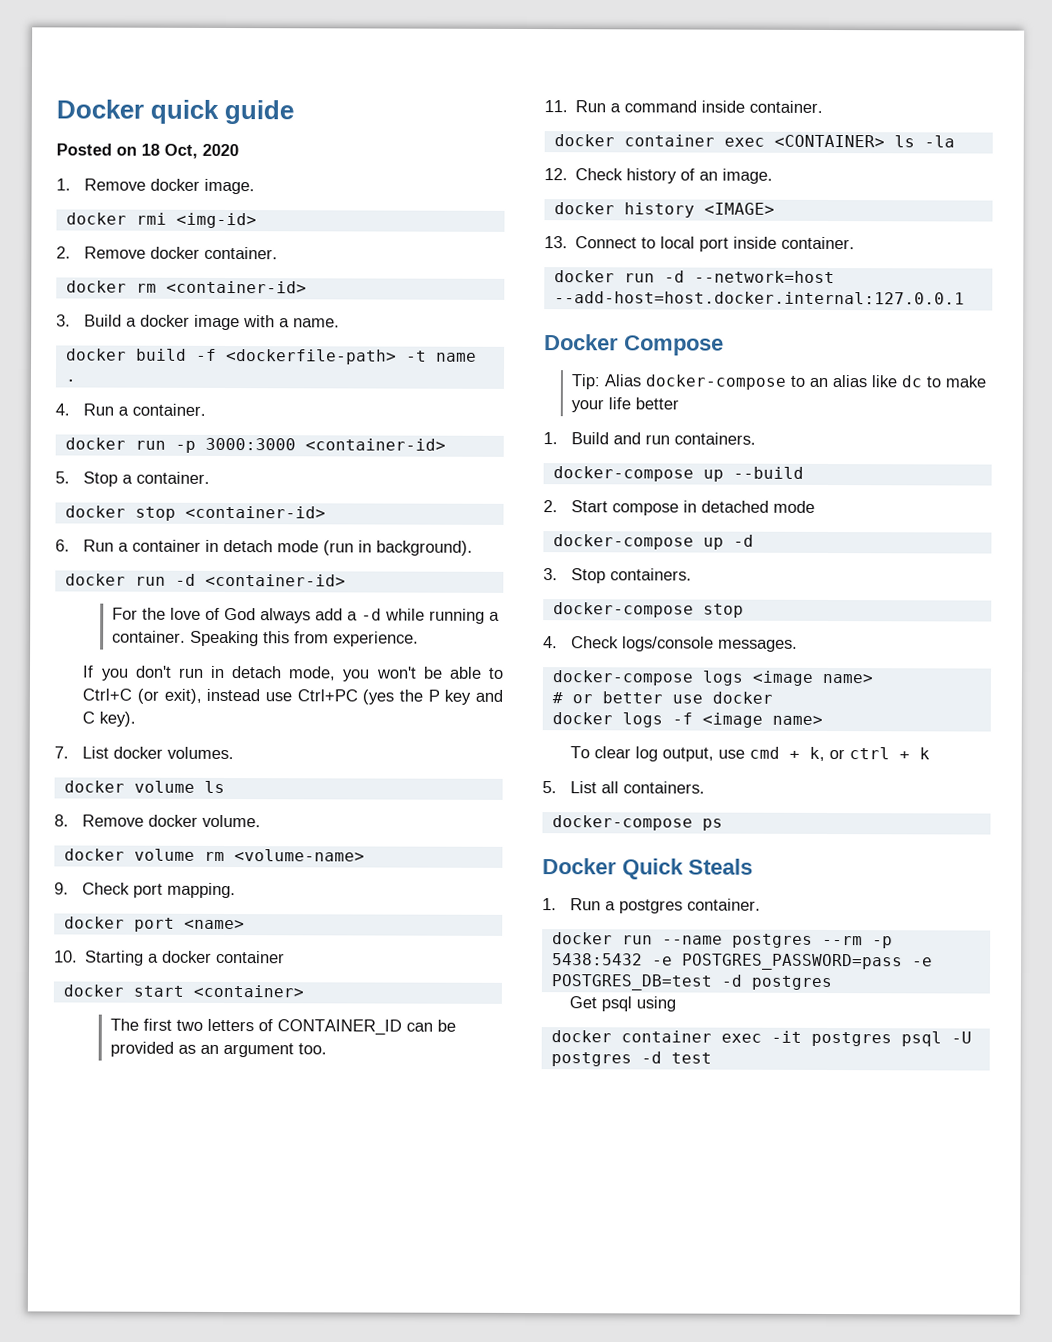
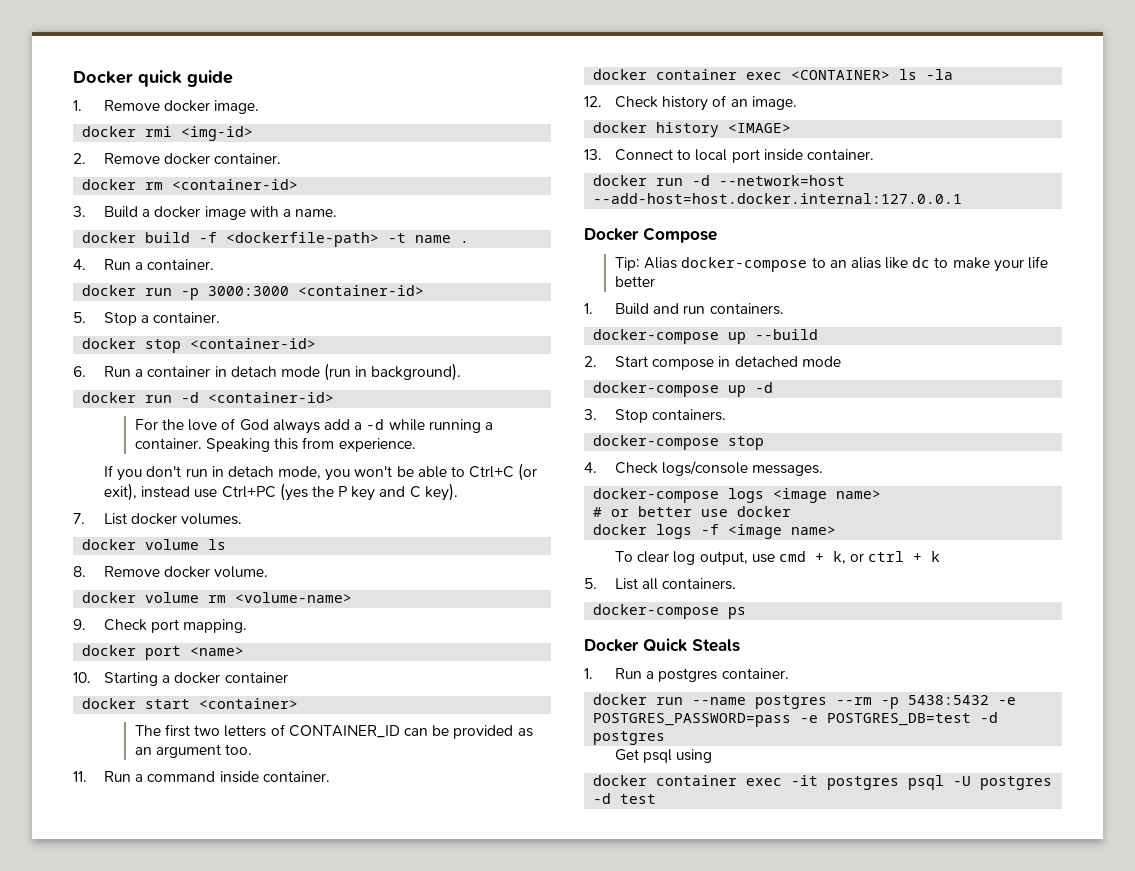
- Posted on 18 Oct, 2020

